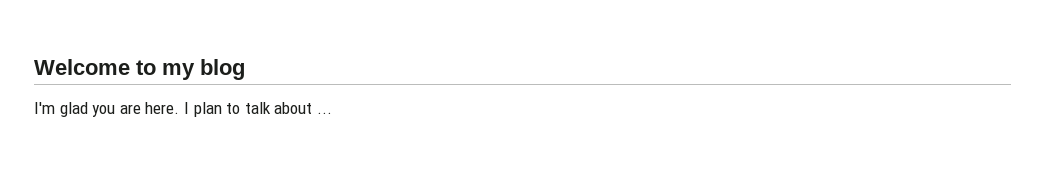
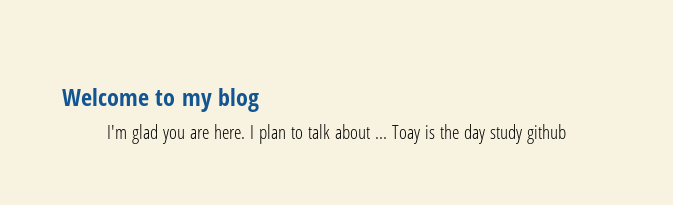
+ Toay is the day study github

